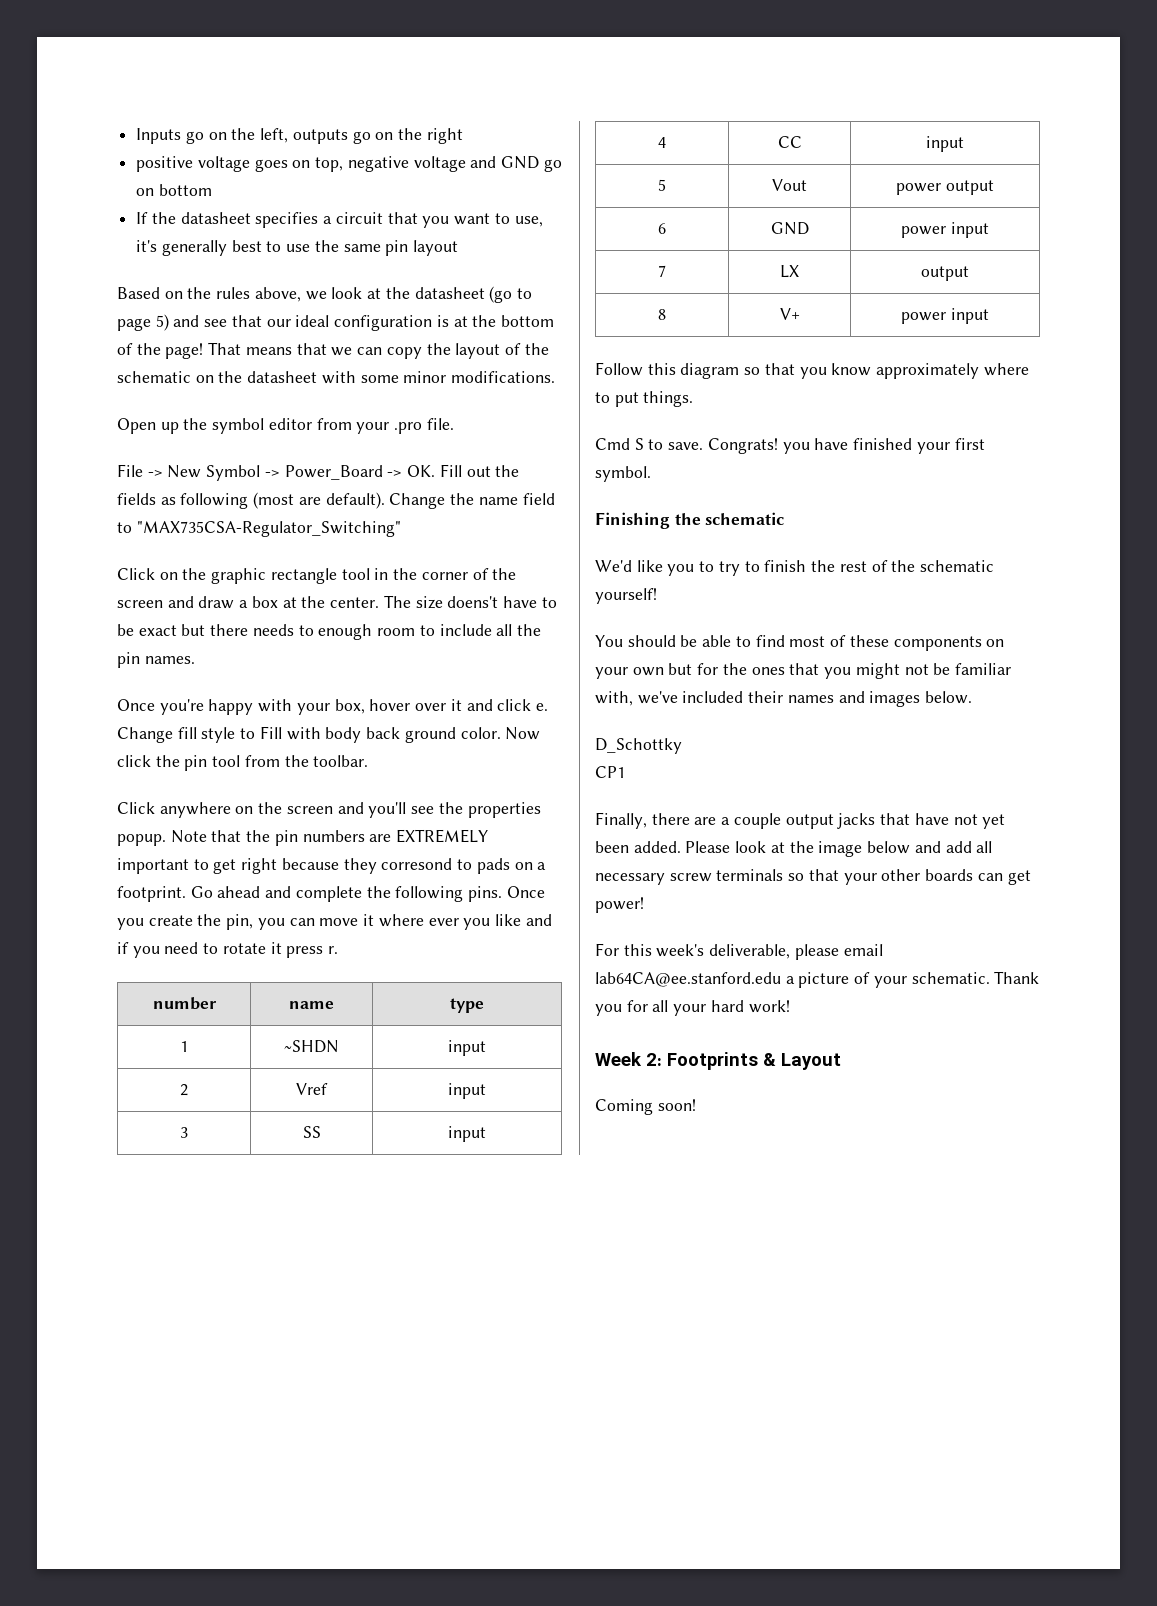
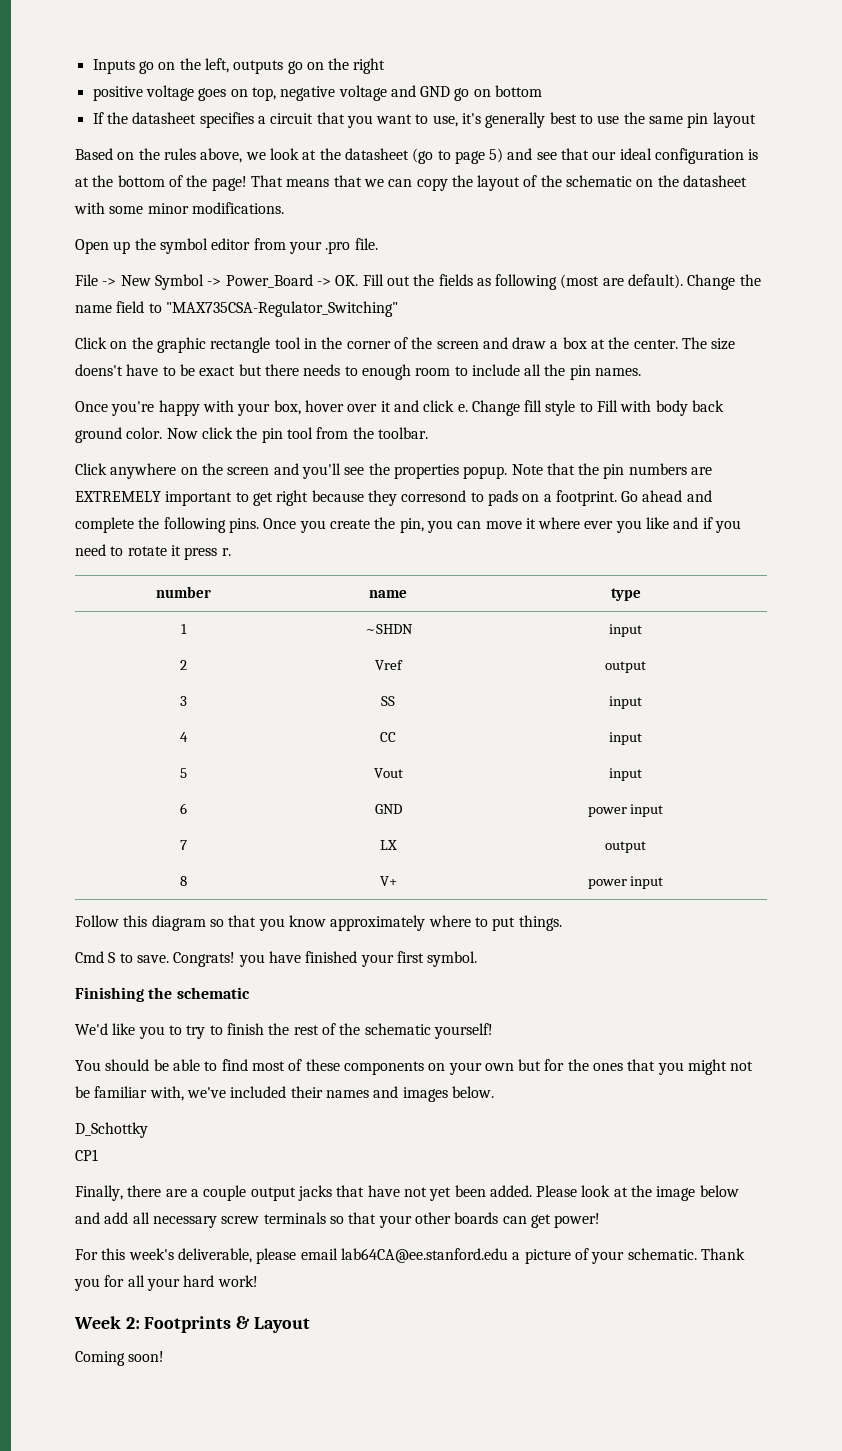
- 2 | Vref | input
+ 2 | Vref | output
- 5 | Vout | power output
+ 5 | Vout | input

